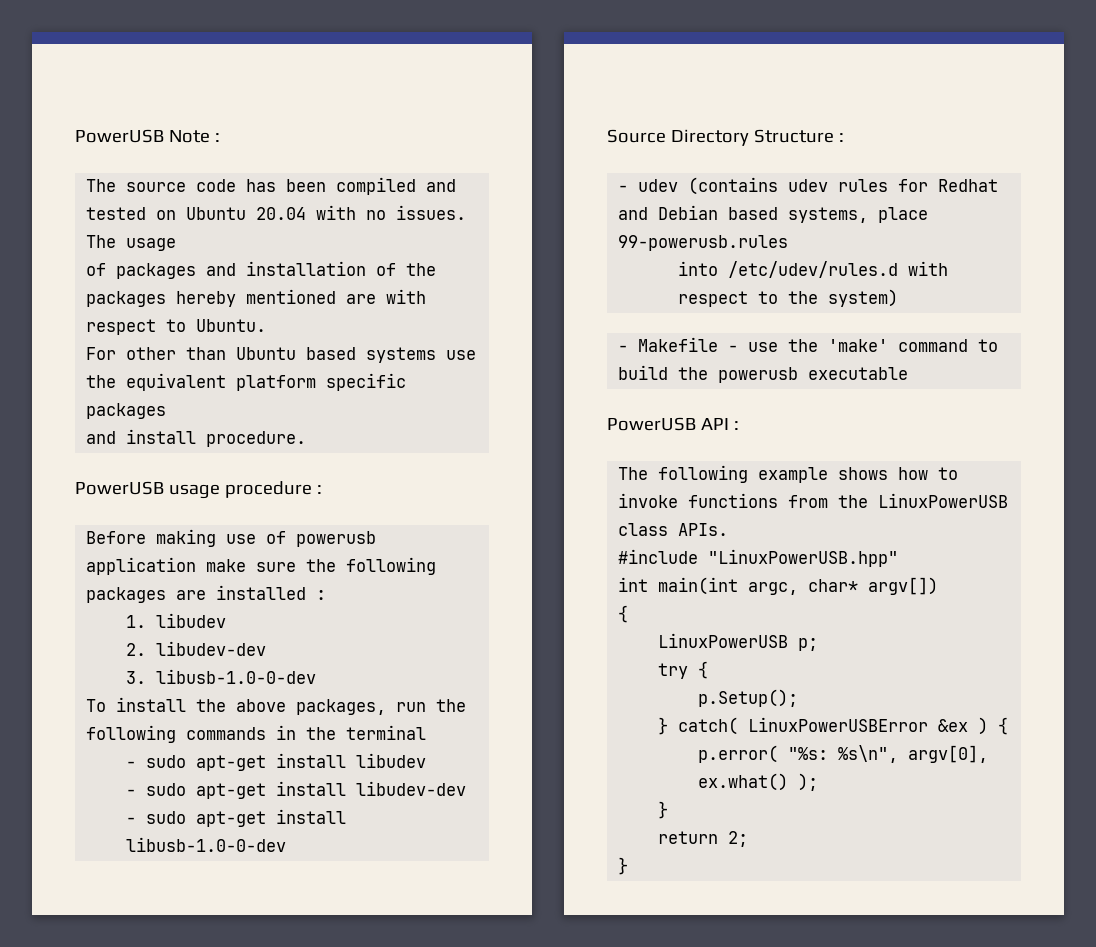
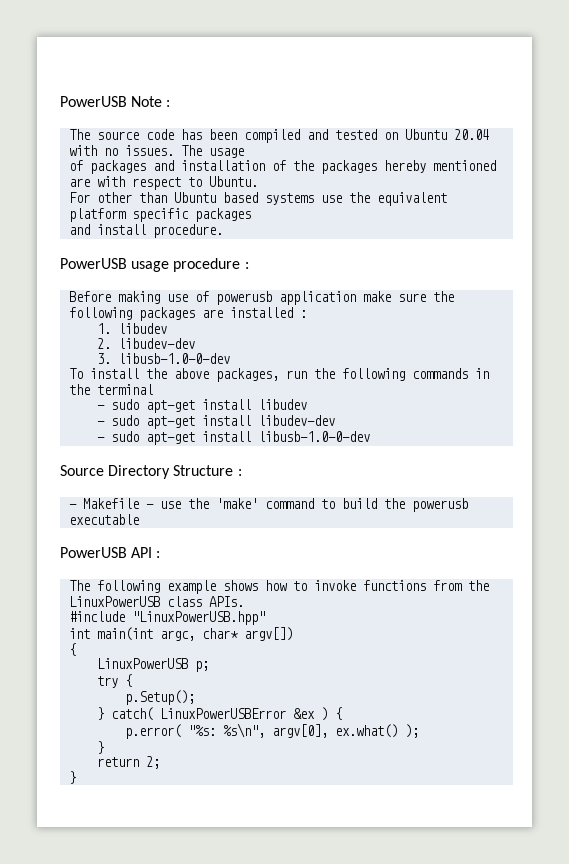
- - udev (contains udev rules for Redhat and Debian based systems, place 99-powerusb.rules
- into /etc/udev/rules.d with respect to the system)

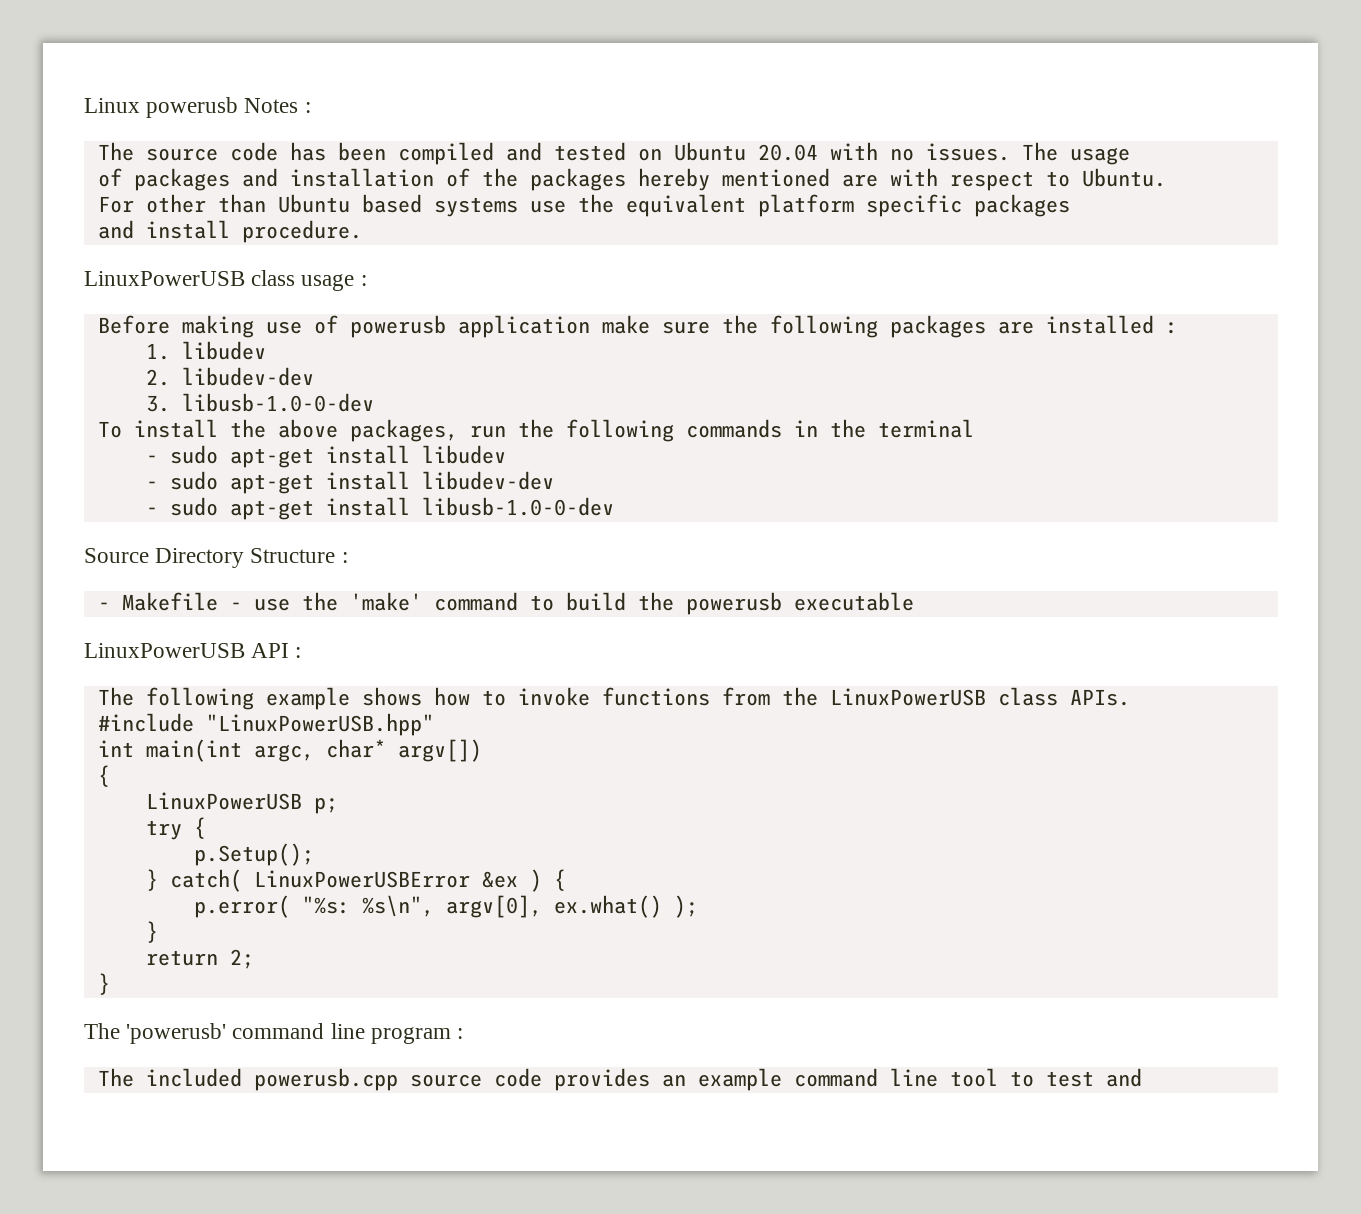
- PowerUSB Note :
+ Linux powerusb Notes :
- PowerUSB usage procedure :
+ LinuxPowerUSB class usage :
- PowerUSB API :
+ LinuxPowerUSB API :
+ The 'powerusb' command line program :
+ The included powerusb.cpp source code provides an example command line tool to test and

